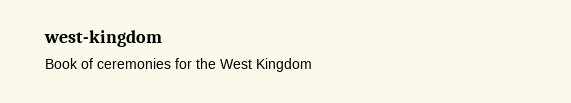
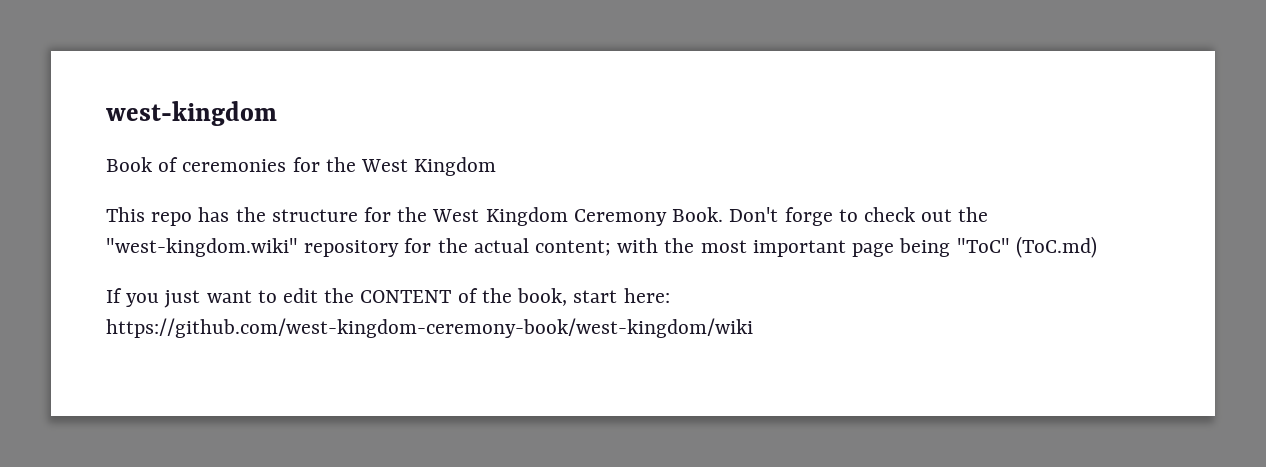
+ This repo has the structure for the West Kingdom Ceremony Book. Don't forge to check out the "west-kingdom.wiki" repository for the actual content; with the most important page being "ToC" (ToC.md)
+ If you just want to edit the CONTENT of the book, start here: https://github.com/west-kingdom-ceremony-book/west-kingdom/wiki

